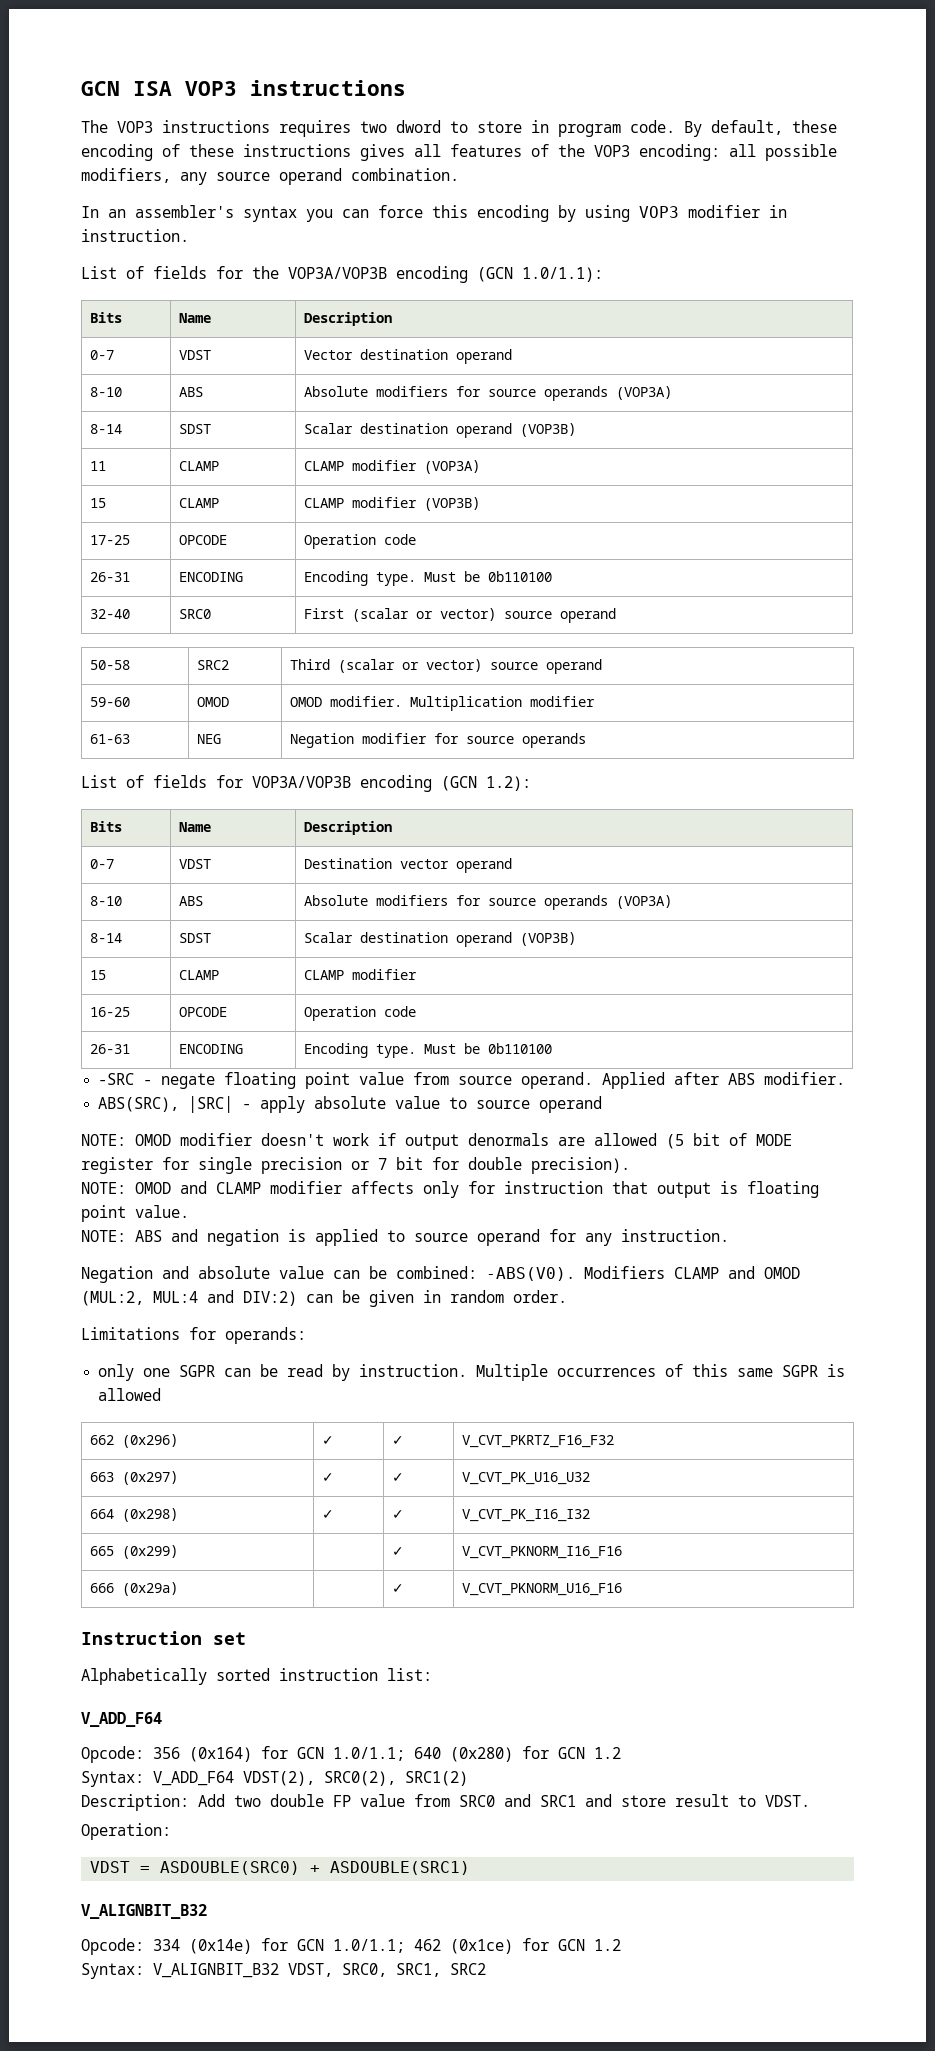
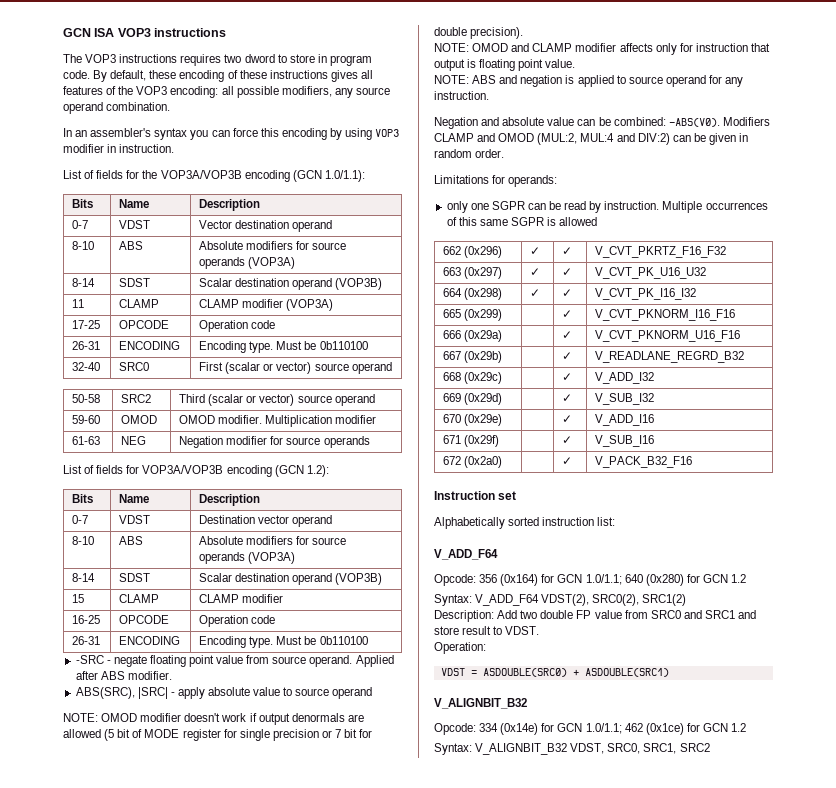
- 15 | CLAMP | CLAMP modifier (VOP3B)
+ 667 (0x29b) | | ✓ | V_READLANE_REGRD_B32
+ 668 (0x29c) | | ✓ | V_ADD_I32
+ 669 (0x29d) | | ✓ | V_SUB_I32
+ 670 (0x29e) | | ✓ | V_ADD_I16
+ 671 (0x29f) | | ✓ | V_SUB_I16
+ 672 (0x2a0) | | ✓ | V_PACK_B32_F16

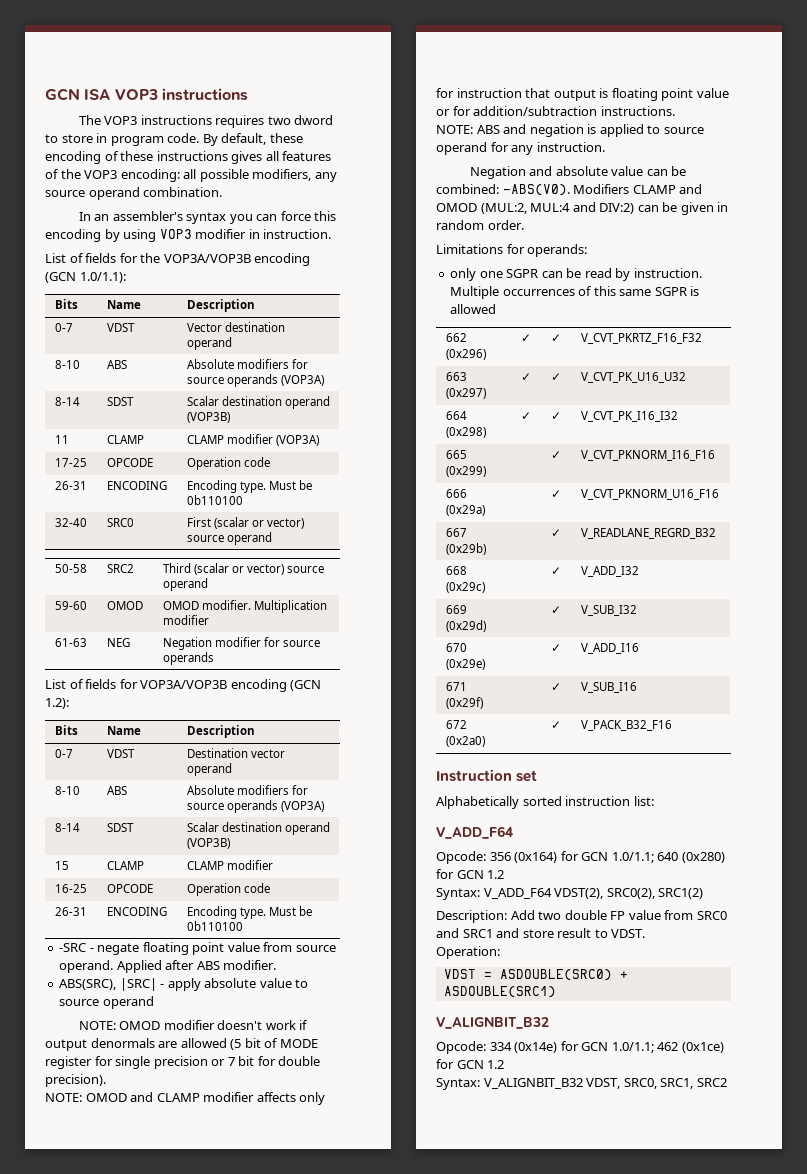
- NOTE: OMOD and CLAMP modifier affects only for instruction that output is floating point value.
+ NOTE: OMOD and CLAMP modifier affects only for instruction that output is floating point value or for addition/subtraction instructions.

